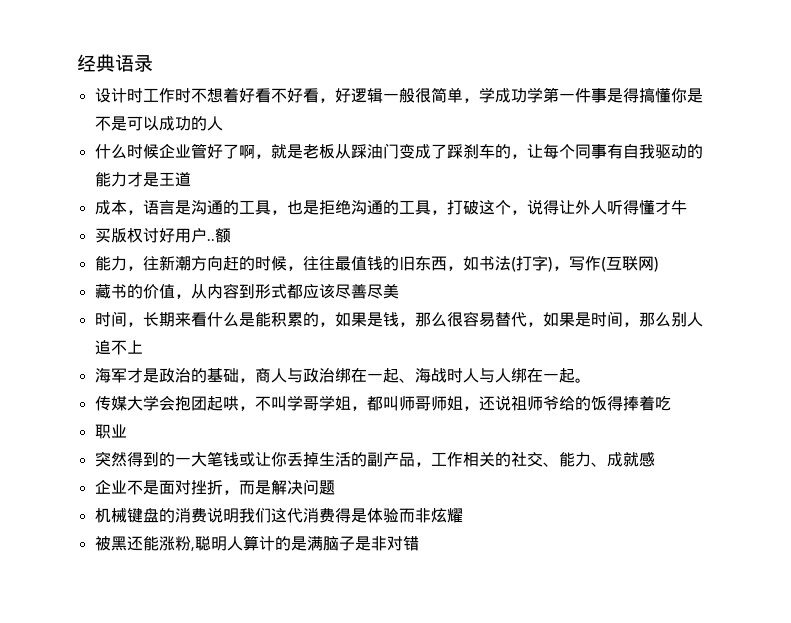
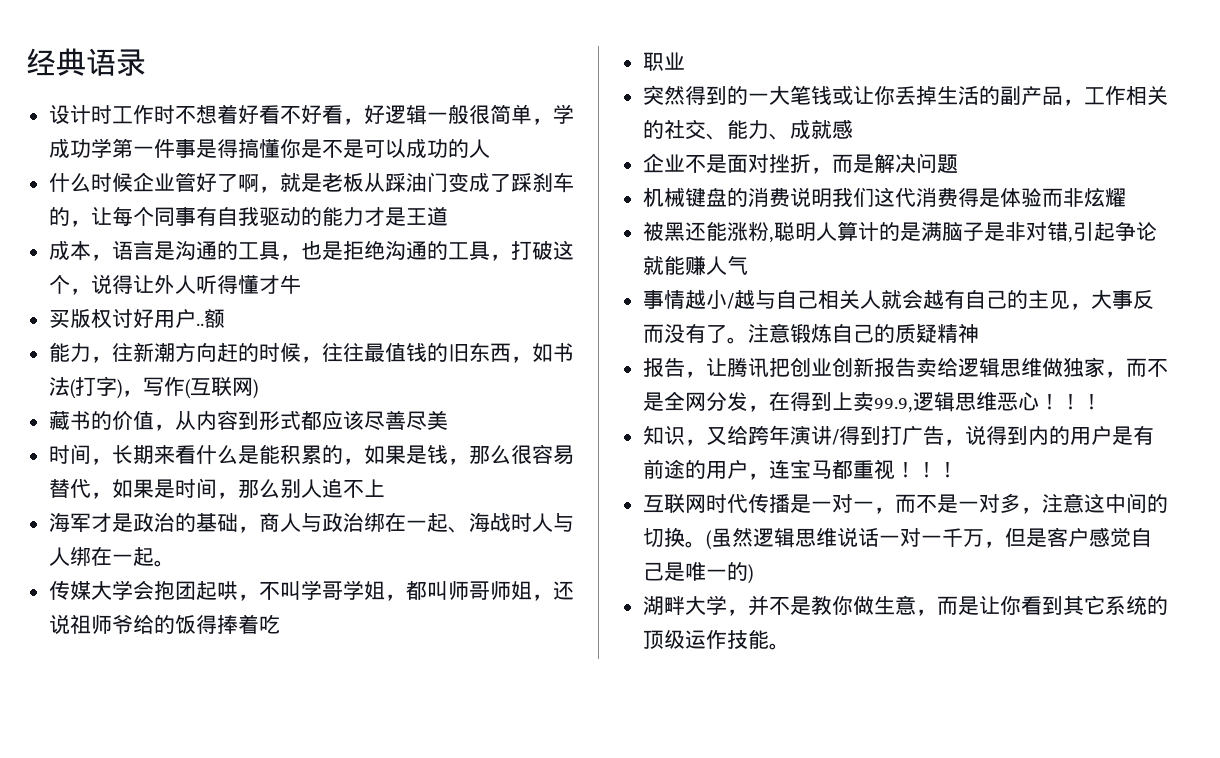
- 被黑还能涨粉,聪明人算计的是满脑子是非对错
+ 被黑还能涨粉,聪明人算计的是满脑子是非对错,引起争论就能赚人气
+ 事情越小/越与自己相关人就会越有自己的主见，大事反而没有了。注意锻炼自己的质疑精神
+ 报告，让腾讯把创业创新报告卖给逻辑思维做独家，而不是全网分发，在得到上卖99.9,逻辑思维恶心！！！
+ 知识，又给跨年演讲/得到打广告，说得到内的用户是有前途的用户，连宝马都重视！！！
+ 互联网时代传播是一对一，而不是一对多，注意这中间的切换。(虽然逻辑思维说话一对一千万，但是客户感觉自己是唯一的)
+ 湖畔大学，并不是教你做生意，而是让你看到其它系统的顶级运作技能。

